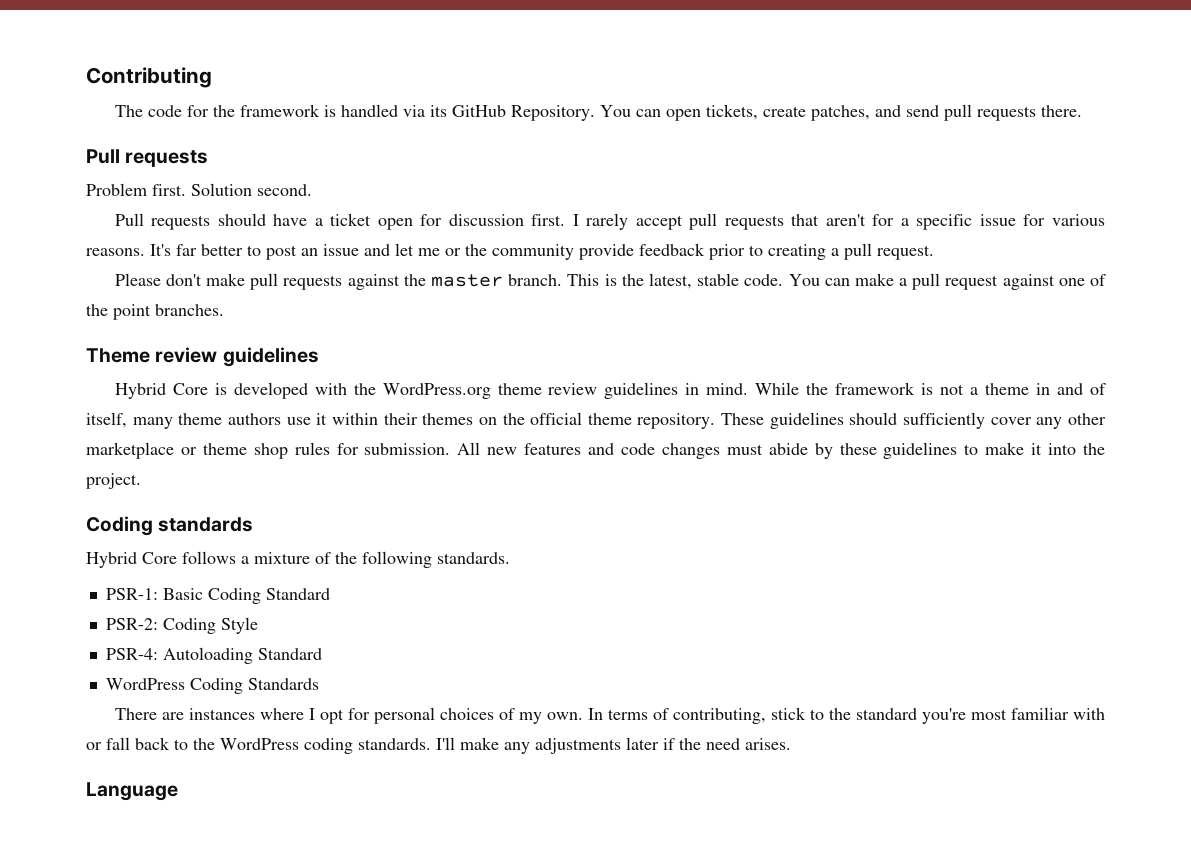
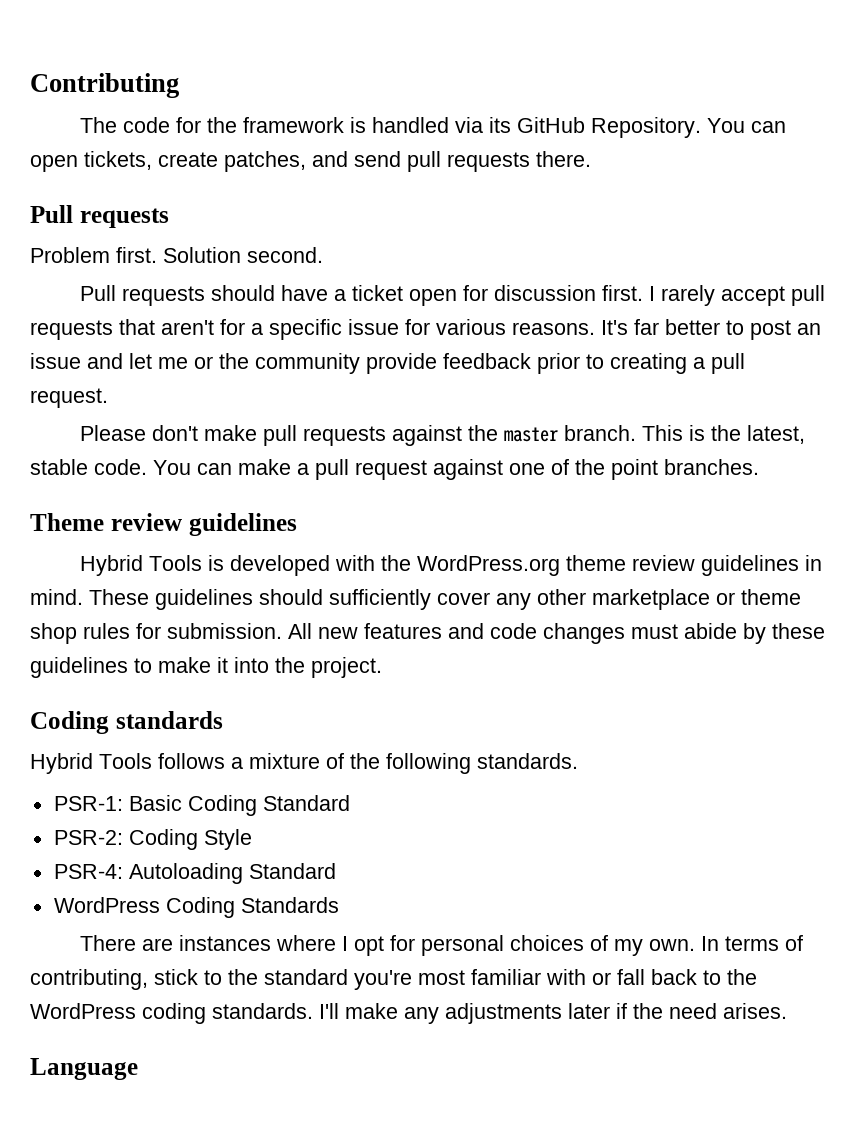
- Hybrid Core is developed with the WordPress.org theme review guidelines in mind.
+ Hybrid Tools is developed with the WordPress.org theme review guidelines in mind.
- While the framework is not a theme in and of itself, many theme authors use it within their themes on the official theme repository.
- Hybrid Core follows a mixture of the following standards.
+ Hybrid Tools follows a mixture of the following standards.

